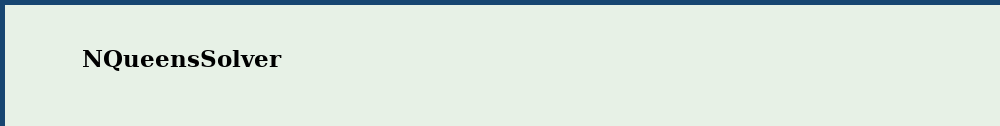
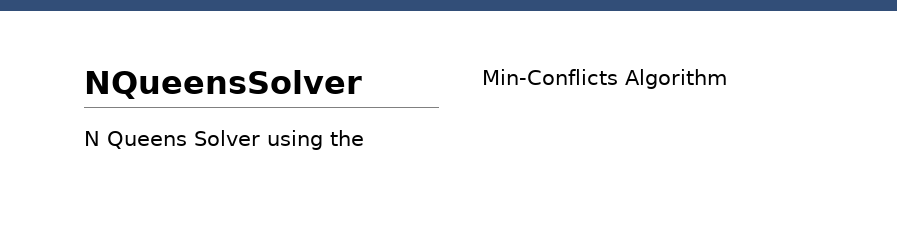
+ N Queens Solver using the Min-Conflicts Algorithm

